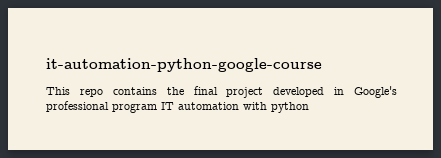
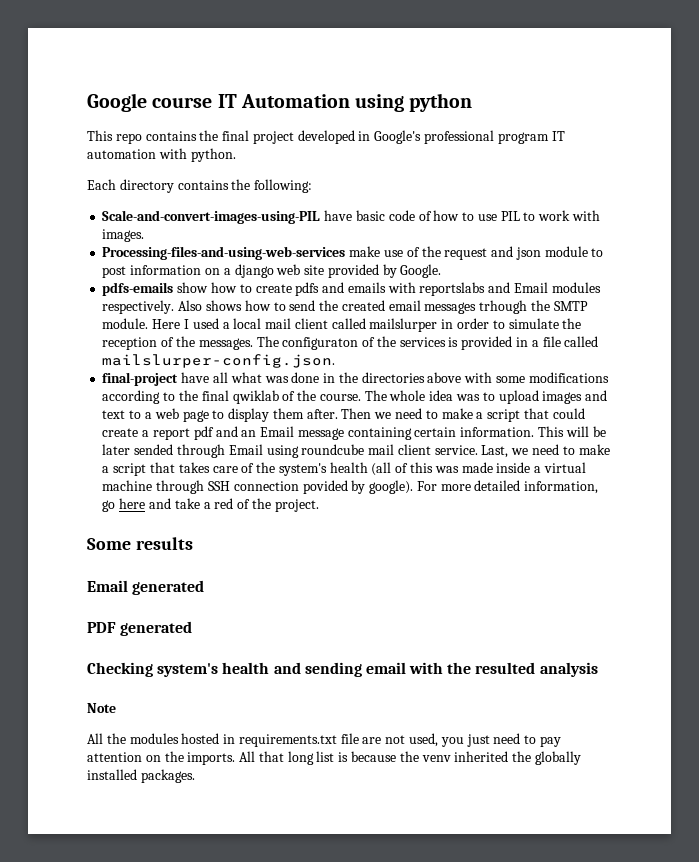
- it-automation-python-google-course
+ Google course IT Automation using python
- This repo contains the final project developed in Google's professional program IT automation with python
+ This repo contains the final project developed in Google's professional program IT automation with python.
+ Each directory contains the following:
+ Scale-and-convert-images-using-PIL have basic code of how to use PIL to work with images.
+ Processing-files-and-using-web-services make use of the request and json module to post information on a django web site provided by Google.
+ pdfs-emails show how to create pdfs and emails with reportslabs and Email modules respectively. Also shows how to send the created email messages trhough the SMTP module. Here I used a local mail client called mailslurper in order to simulate the reception of the messages. The configuraton of the services is provided in a file called mailslurper-config.json.
+ final-project have all what was done in the directories above with some modifications according to the final qwiklab of the course. The whole idea was to upload images and text to a web page to display them after. Then we need to make a script that could create a report pdf and an Email message containing certain information. This will be later sended through Email using roundcube mail client service. Last, we need to make a script that takes care of the system's health (all of this was made inside a virtual machine through SSH connection povided by google). For more detailed information, go here and take a red of the project.
+ Some results
+ Email generated
+ PDF generated
+ Checking system's health and sending email with the resulted analysis
+ Note
+ All the modules hosted in requirements.txt file are not used, you just need to pay attention on the imports. All that long list is because the venv inherited the globally installed packages.

